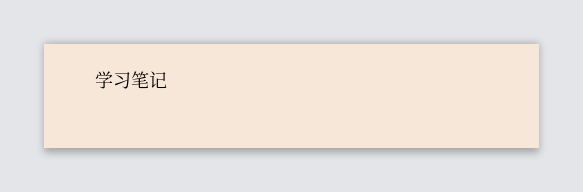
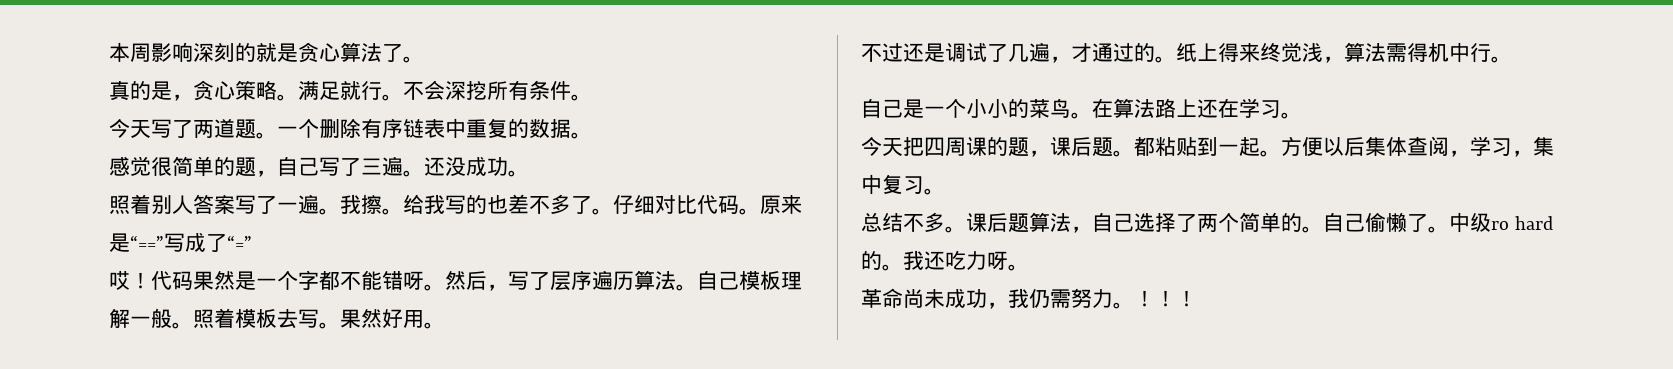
- 学习笔记
+ 本周影响深刻的就是贪心算法了。
+ 真的是，贪心策略。满足就行。不会深挖所有条件。
+ 今天写了两道题。一个删除有序链表中重复的数据。
+ 感觉很简单的题，自己写了三遍。还没成功。
+ 照着别人答案写了一遍。我擦。给我写的也差不多了。仔细对比代码。原来是“==”写成了“=”
+ 哎！代码果然是一个字都不能错呀。然后，写了层序遍历算法。自己模板理解一般。照着模板去写。果然好用。
+ 不过还是调试了几遍，才通过的。纸上得来终觉浅，算法需得机中行。
+ 自己是一个小小的菜鸟。在算法路上还在学习。
+ 今天把四周课的题，课后题。都粘贴到一起。方便以后集体查阅，学习，集中复习。
+ 总结不多。课后题算法，自己选择了两个简单的。自己偷懒了。中级ro hard的。我还吃力呀。
+ 革命尚未成功，我仍需努力。！！！

